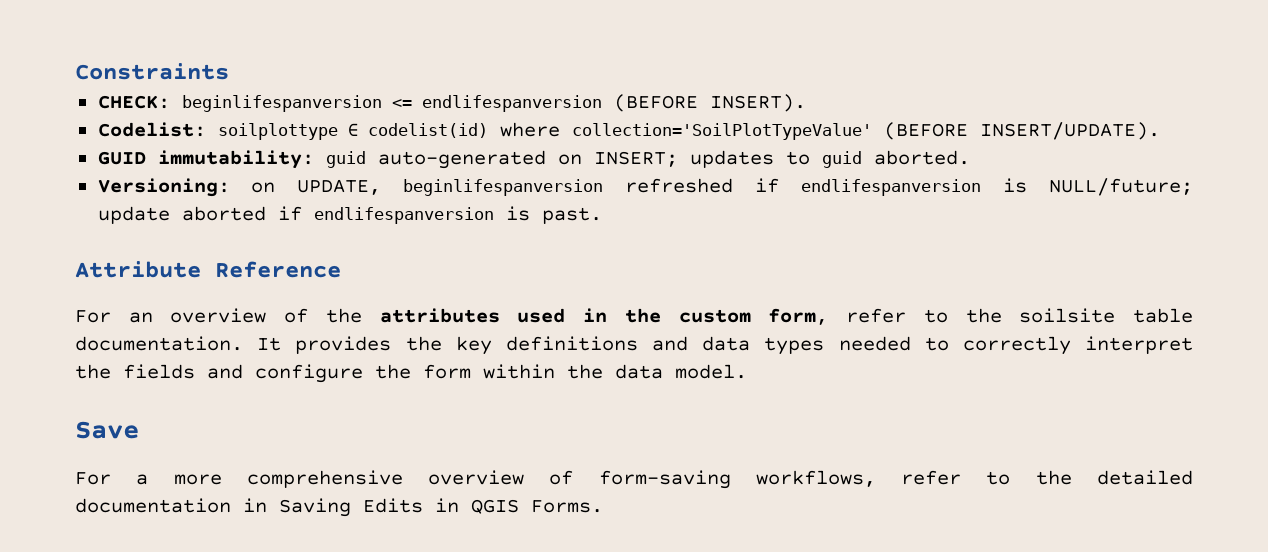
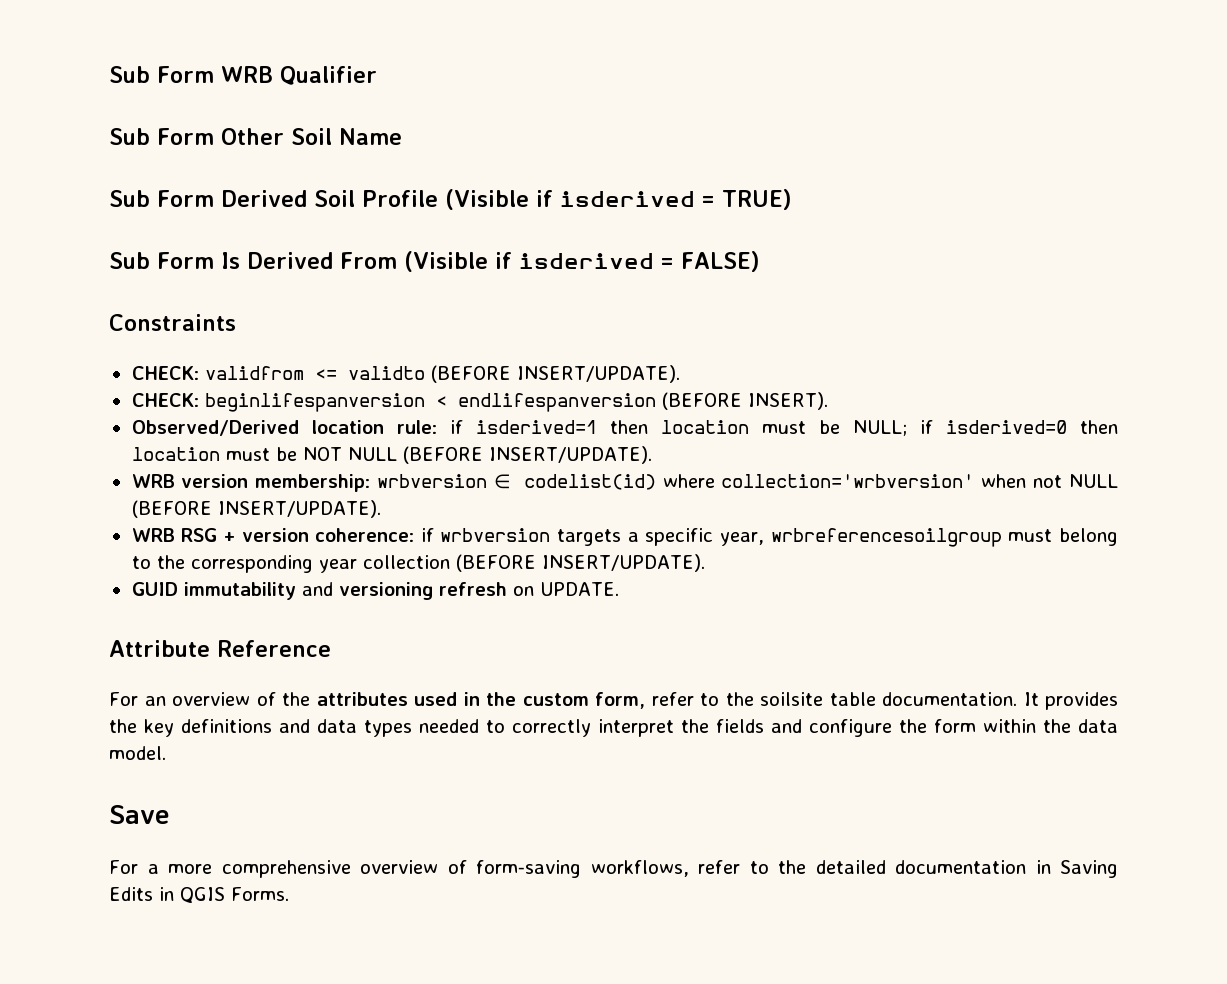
+ Sub Form WRB Qualifier
+ Sub Form Other Soil Name
+ Sub Form Derived Soil Profile (Visible if isderived = TRUE)
+ Sub Form Is Derived From (Visible if isderived = FALSE)
  Constraints
+ CHECK: validfrom <= validto (BEFORE INSERT/UPDATE).
- CHECK: beginlifespanversion <= endlifespanversion (BEFORE INSERT).
+ CHECK: beginlifespanversion < endlifespanversion (BEFORE INSERT).
- Codelist: soilplottype ∈ codelist(id) where collection='SoilPlotTypeValue' (BEFORE INSERT/UPDATE).
- GUID immutability: guid auto-generated on INSERT; updates to guid aborted.
- Versioning: on UPDATE, beginlifespanversion refreshed if endlifespanversion is NULL/future; update aborted if endlifespanversion is past.
+ Observed/Derived location rule: if isderived=1 then location must be NULL; if isderived=0 then location must be NOT NULL (BEFORE INSERT/UPDATE).
+ WRB version membership: wrbversion ∈ codelist(id) where collection='wrbversion' when not NULL (BEFORE INSERT/UPDATE).
+ WRB RSG + version coherence: if wrbversion targets a specific year, wrbreferencesoilgroup must belong to the corresponding year collection (BEFORE INSERT/UPDATE).
+ GUID immutability and versioning refresh on UPDATE.

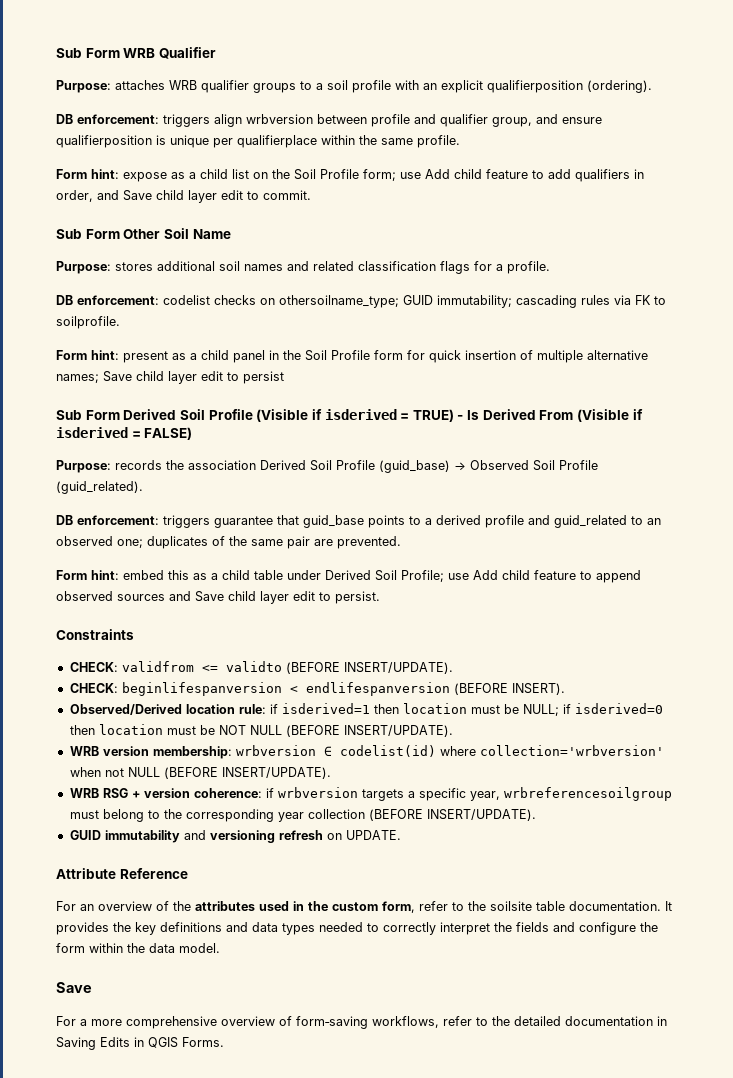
+ Purpose: attaches WRB qualifier groups to a soil profile with an explicit qualifierposition (ordering).
+ DB enforcement: triggers align wrbversion between profile and qualifier group, and ensure qualifierposition is unique per qualifierplace within the same profile.
+ Form hint: expose as a child list on the Soil Profile form; use Add child feature to add qualifiers in order, and Save child layer edit to commit.
+ Purpose: stores additional soil names and related classification flags for a profile.
+ DB enforcement: codelist checks on othersoilname_type; GUID immutability; cascading rules via FK to soilprofile.
+ Form hint: present as a child panel in the Soil Profile form for quick insertion of multiple alternative names; Save child layer edit to persist
- Sub Form Derived Soil Profile (Visible if isderived = TRUE)
- Sub Form Is Derived From (Visible if isderived = FALSE)
+ Sub Form Derived Soil Profile (Visible if isderived = TRUE) - Is Derived From (Visible if isderived = FALSE)
+ Purpose: records the association Derived Soil Profile (guid_base) → Observed Soil Profile (guid_related).
+ DB enforcement: triggers guarantee that guid_base points to a derived profile and guid_related to an observed one; duplicates of the same pair are prevented.
+ Form hint: embed this as a child table under Derived Soil Profile; use Add child feature to append observed sources and Save child layer edit to persist.

